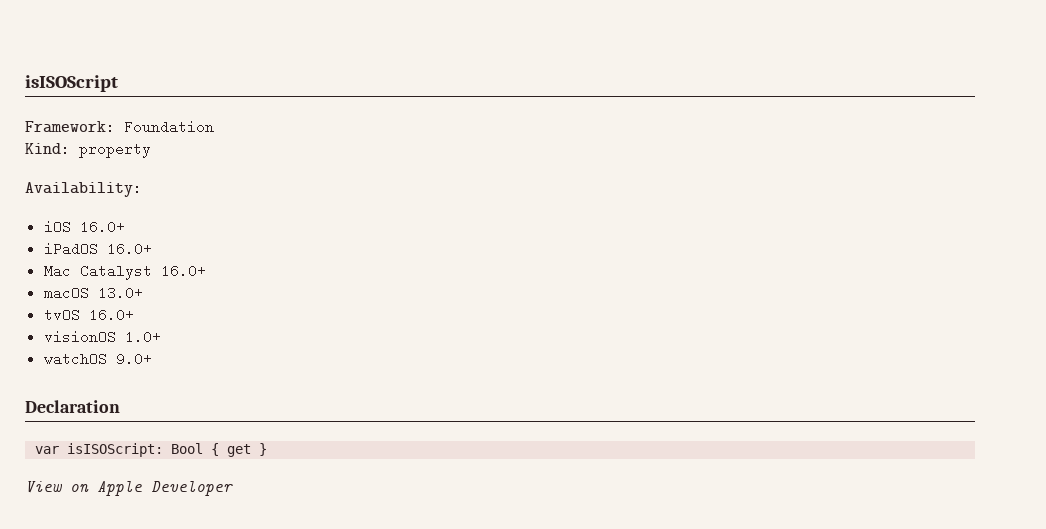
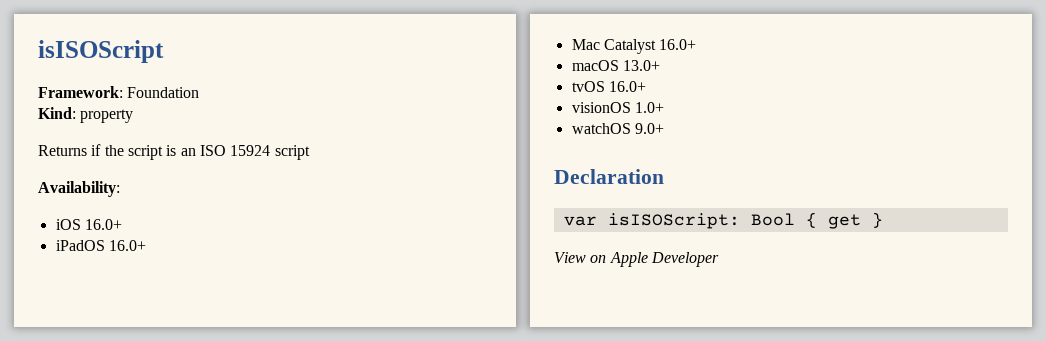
+ Returns if the script is an ISO 15924 script

